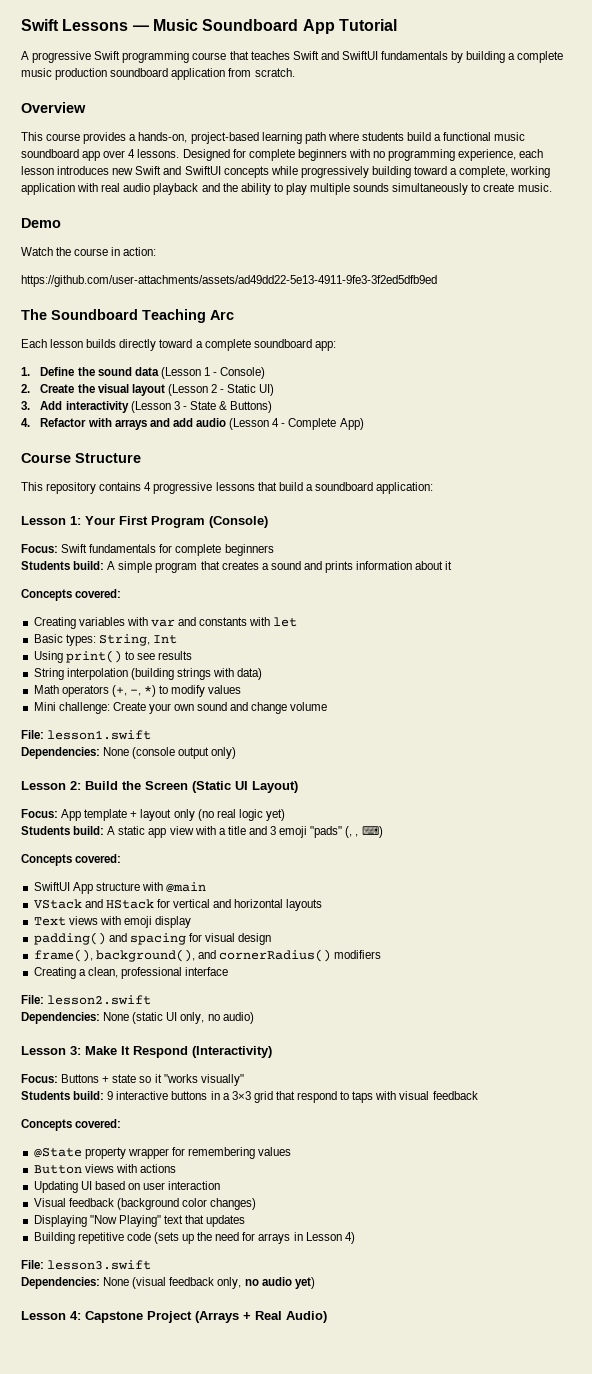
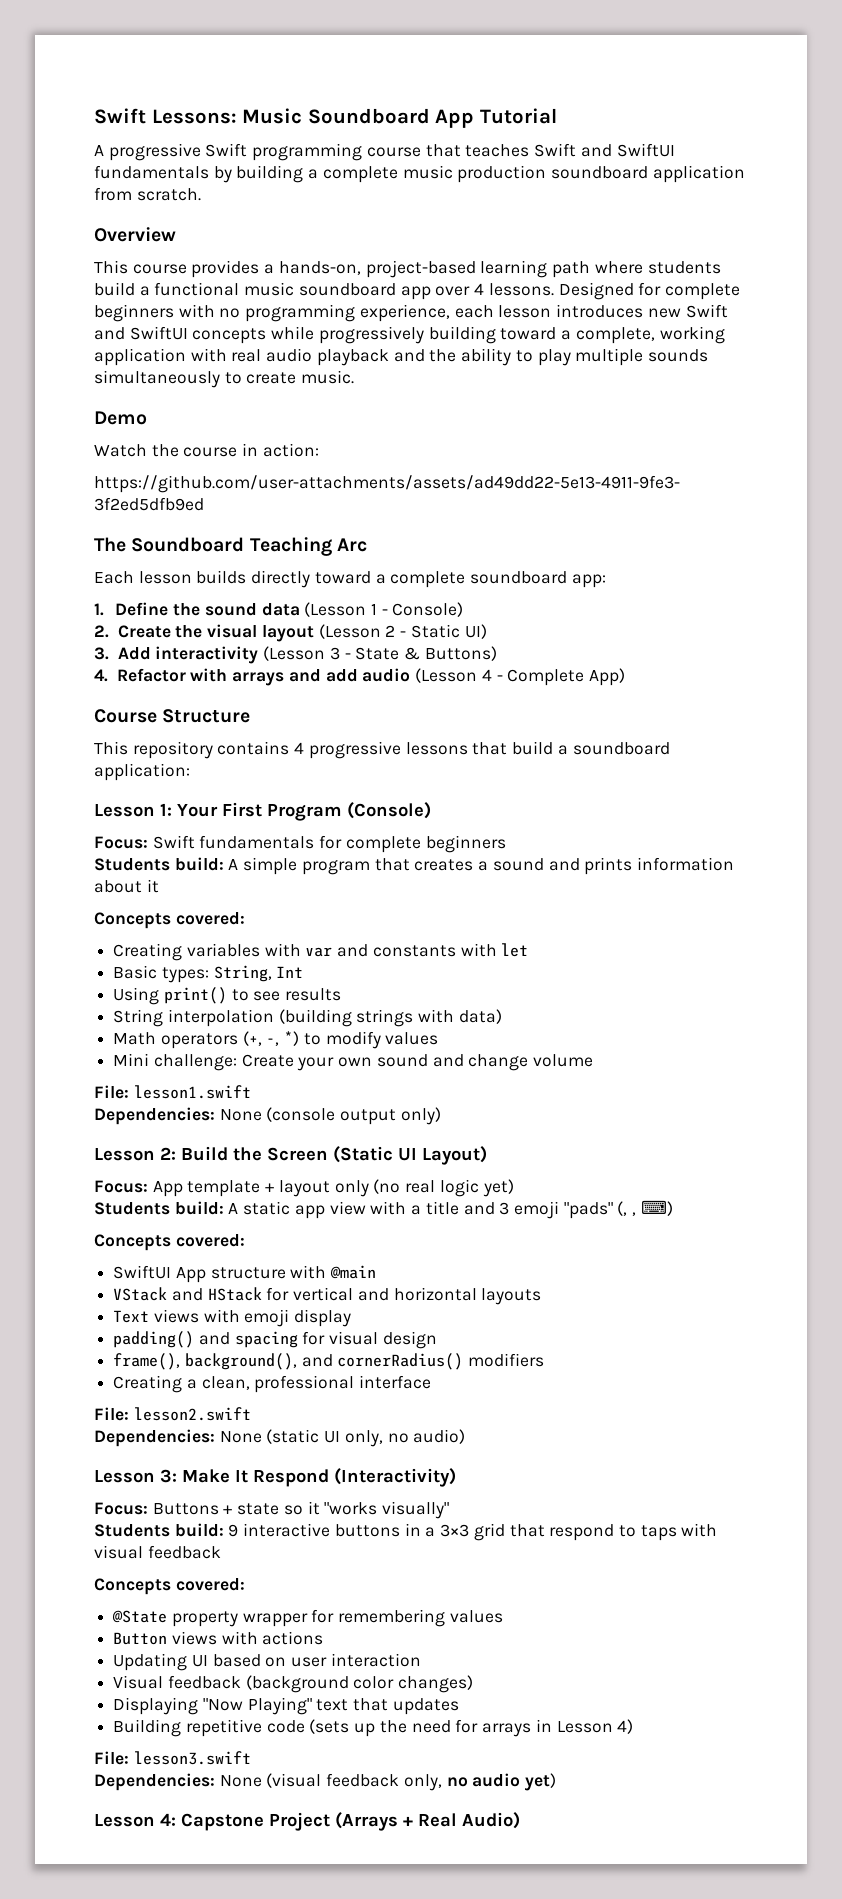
- Swift Lessons — Music Soundboard App Tutorial
+ Swift Lessons: Music Soundboard App Tutorial

